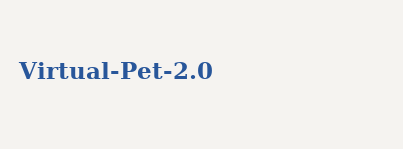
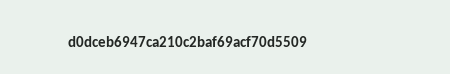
- Virtual-Pet-2.0
+ d0dceb6947ca210c2baf69acf70d5509

